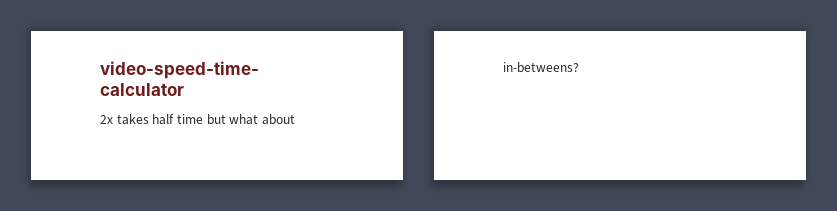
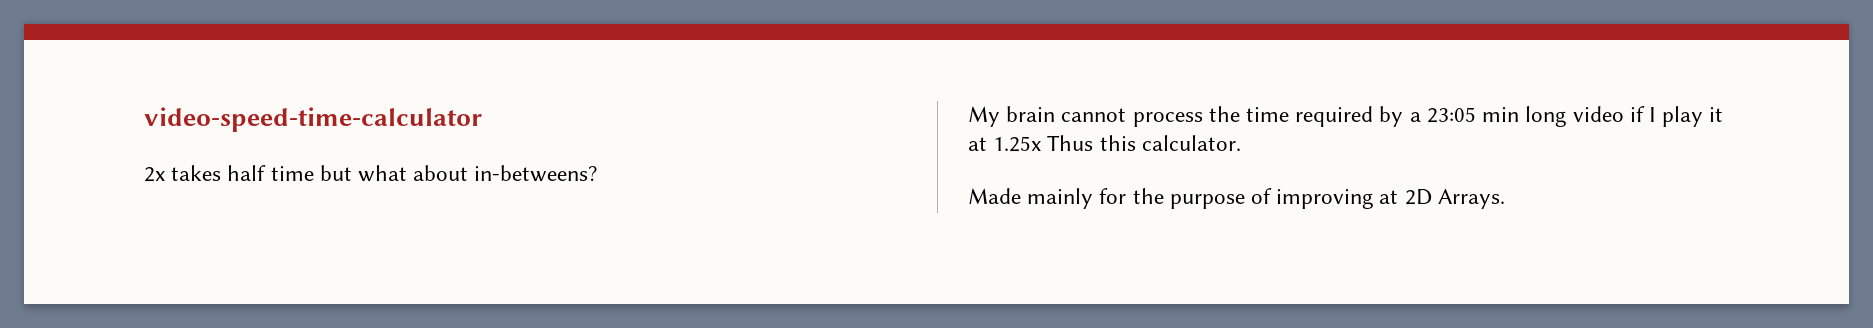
+ My brain cannot process the time required by a 23:05 min long video if I play it at 1.25x Thus this calculator.
+ Made mainly for the purpose of improving at 2D Arrays.

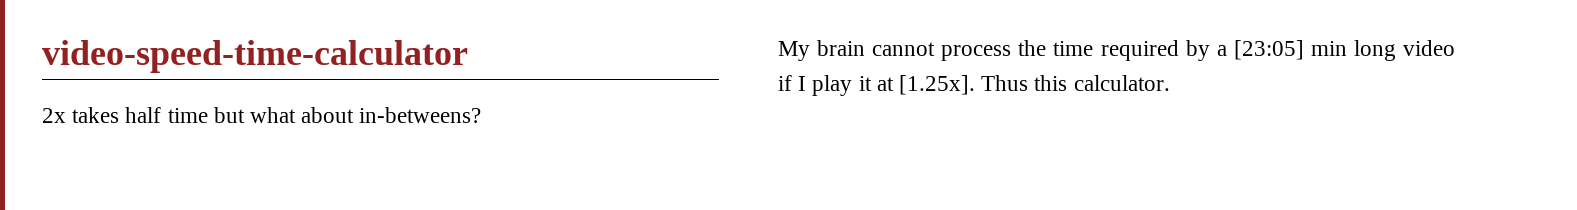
- My brain cannot process the time required by a 23:05 min long video if I play it at 1.25x Thus this calculator.
+ My brain cannot process the time required by a [23:05] min long video if I play it at [1.25x]. Thus this calculator.
- Made mainly for the purpose of improving at 2D Arrays.

